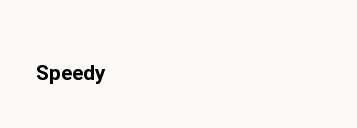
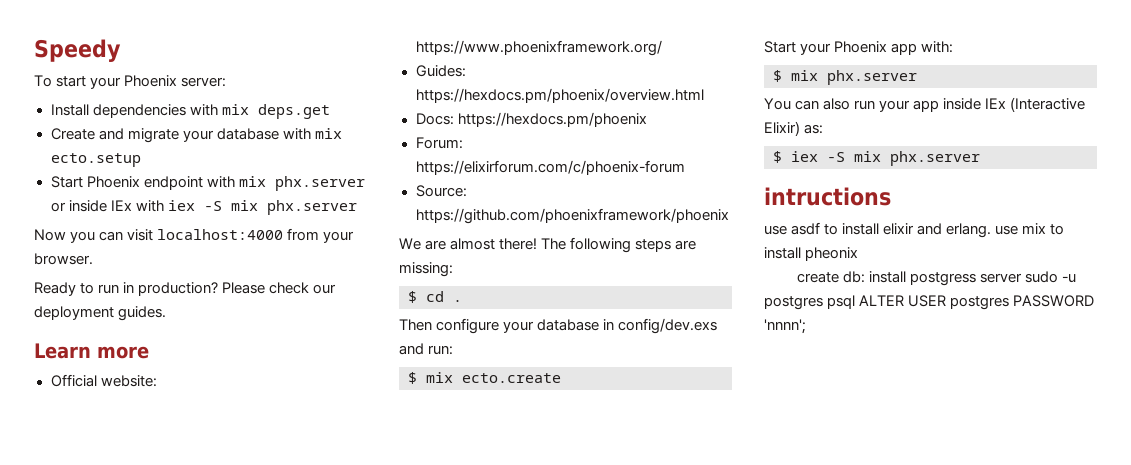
+ To start your Phoenix server:
+ Install dependencies with mix deps.get
+ Create and migrate your database with mix ecto.setup
+ Start Phoenix endpoint with mix phx.server or inside IEx with iex -S mix phx.server
+ Now you can visit localhost:4000 from your browser.
+ Ready to run in production? Please check our deployment guides.
+ Learn more
+ Official website: https://www.phoenixframework.org/
+ Guides: https://hexdocs.pm/phoenix/overview.html
+ Docs: https://hexdocs.pm/phoenix
+ Forum: https://elixirforum.com/c/phoenix-forum
+ Source: https://github.com/phoenixframework/phoenix
+ We are almost there! The following steps are missing:
+ $ cd .
+ Then configure your database in config/dev.exs and run:
+ $ mix ecto.create
+ Start your Phoenix app with:
+ $ mix phx.server
+ You can also run your app inside IEx (Interactive Elixir) as:
+ $ iex -S mix phx.server
+ intructions
+ use asdf to install elixir and erlang. use mix to install pheonix
+ create db: install postgress server sudo -u postgres psql ALTER USER postgres PASSWORD 'nnnn';

